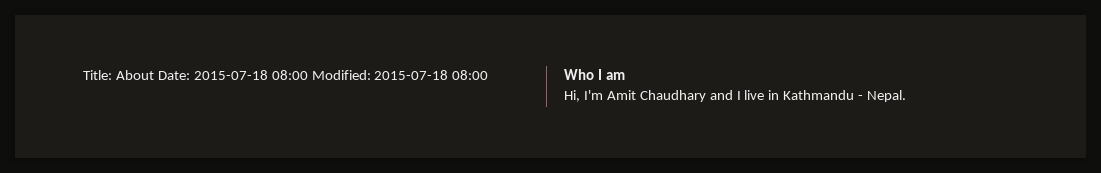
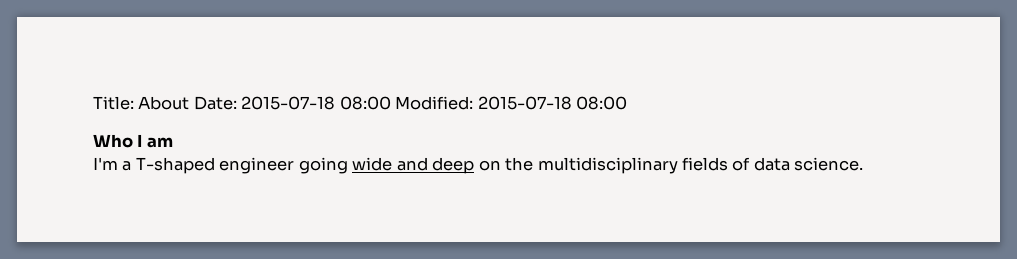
- Hi, I'm Amit Chaudhary and I live in Kathmandu - Nepal.
+ I'm a T-shaped engineer going wide and deep on the multidisciplinary fields of data science.

